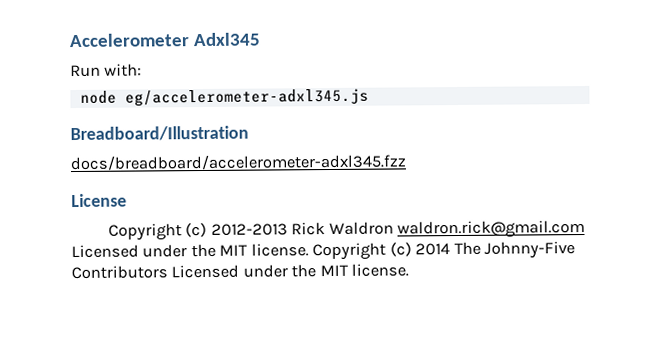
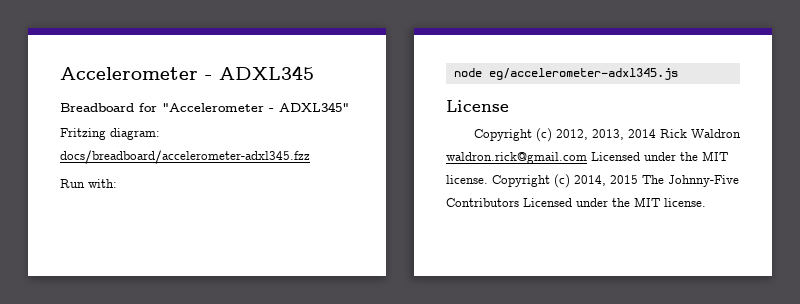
- Accelerometer Adxl345
+ Accelerometer - ADXL345
+ Breadboard for "Accelerometer - ADXL345"
+ Fritzing diagram: docs/breadboard/accelerometer-adxl345.fzz
- Breadboard/Illustration
- docs/breadboard/accelerometer-adxl345.fzz
- Copyright (c) 2012-2013 Rick Waldron waldron.rick@gmail.com Licensed under the MIT license.
+ Copyright (c) 2012, 2013, 2014 Rick Waldron waldron.rick@gmail.com Licensed under the MIT license.
- Copyright (c) 2014 The Johnny-Five Contributors Licensed under the MIT license.
+ Copyright (c) 2014, 2015 The Johnny-Five Contributors Licensed under the MIT license.

